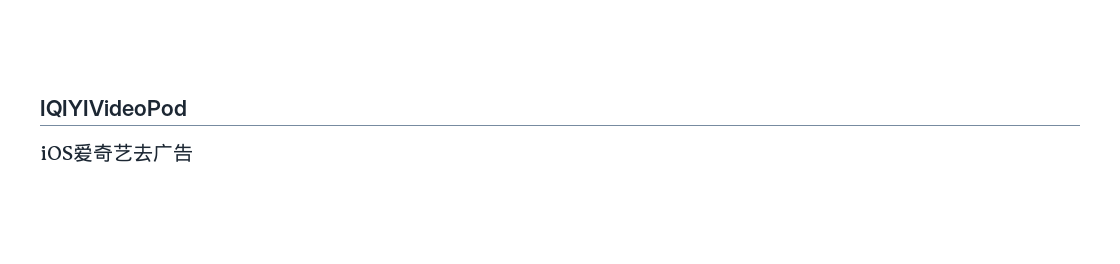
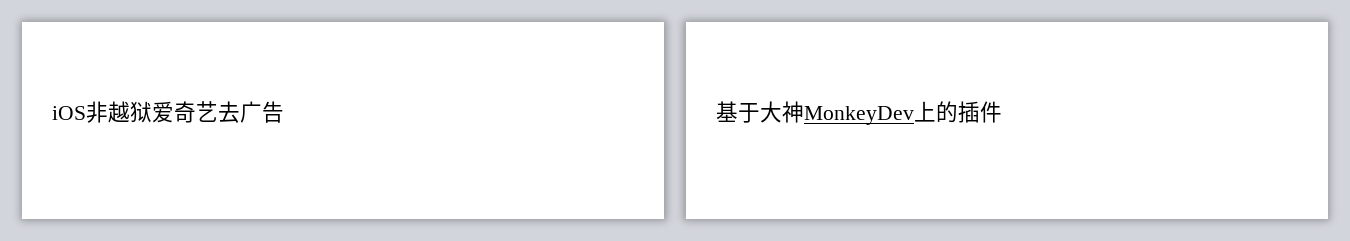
- IQIYIVideoPod
- iOS爱奇艺去广告
+ iOS非越狱爱奇艺去广告
+ 基于大神MonkeyDev上的插件

